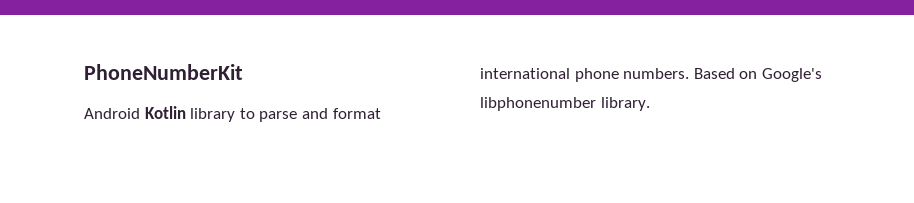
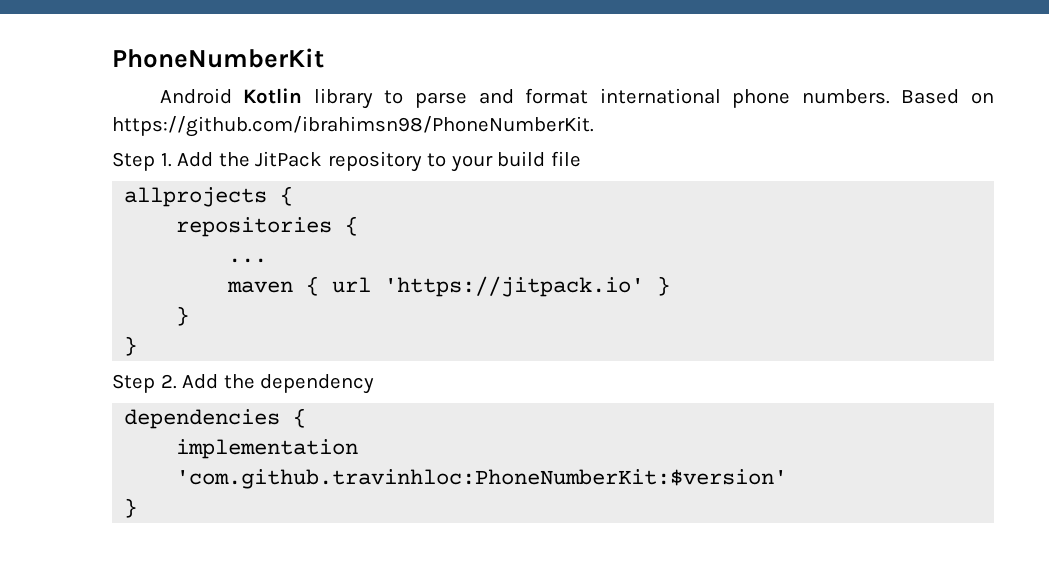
- Based on Google's libphonenumber library.
+ Based on https://github.com/ibrahimsn98/PhoneNumberKit.
+ Step 1. Add the JitPack repository to your build file
+ allprojects {
+ repositories {
+ ...
+ maven { url 'https://jitpack.io' }
+ }
+ }
+ Step 2. Add the dependency
+ dependencies {
+ implementation 'com.github.travinhloc:PhoneNumberKit:$version'
+ }

